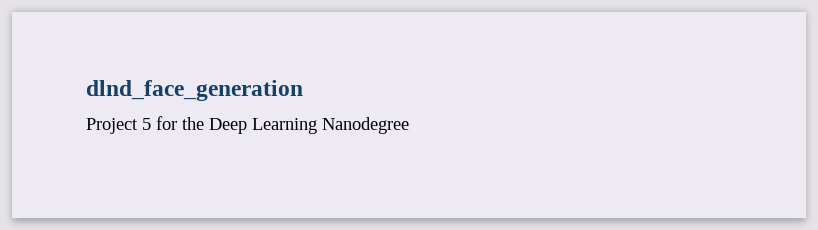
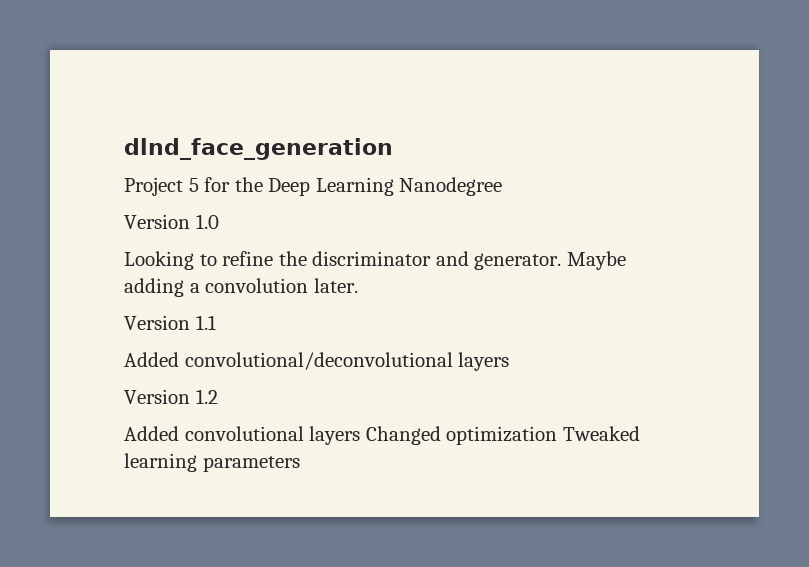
+ Version 1.0
+ Looking to refine the discriminator and generator. Maybe adding a convolution later.
+ Version 1.1
+ Added convolutional/deconvolutional layers
+ Version 1.2
+ Added convolutional layers Changed optimization Tweaked learning parameters

